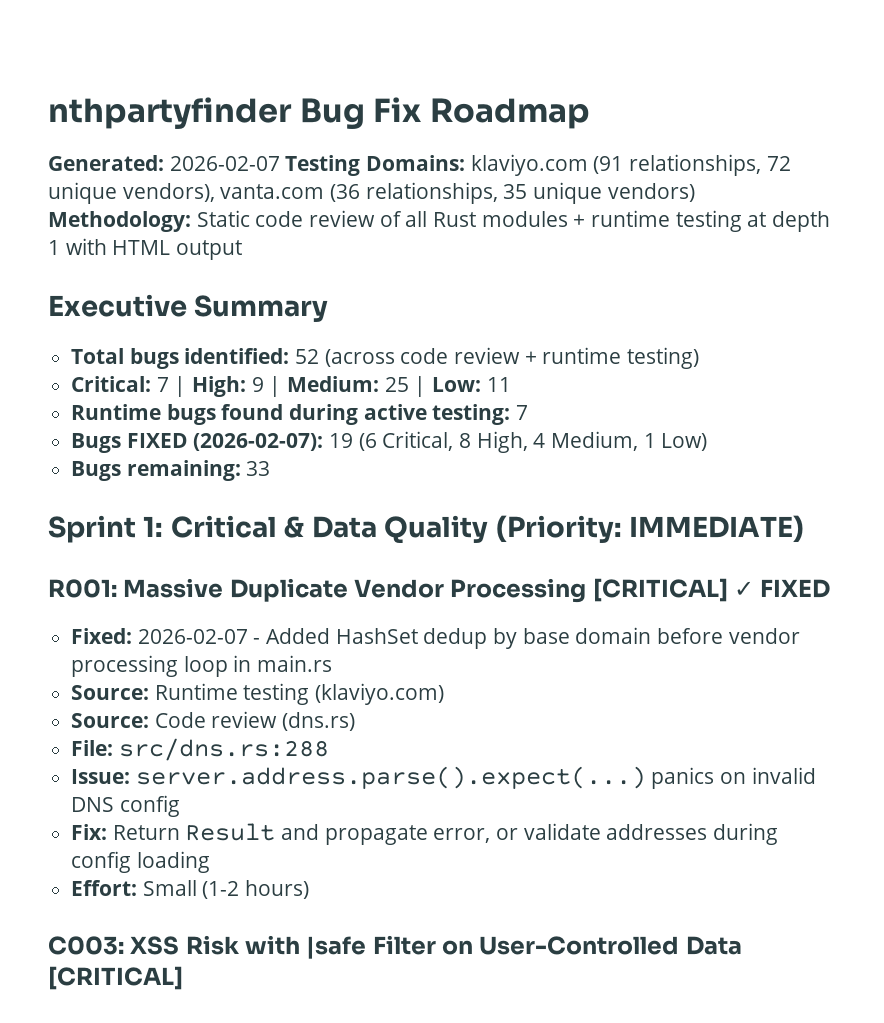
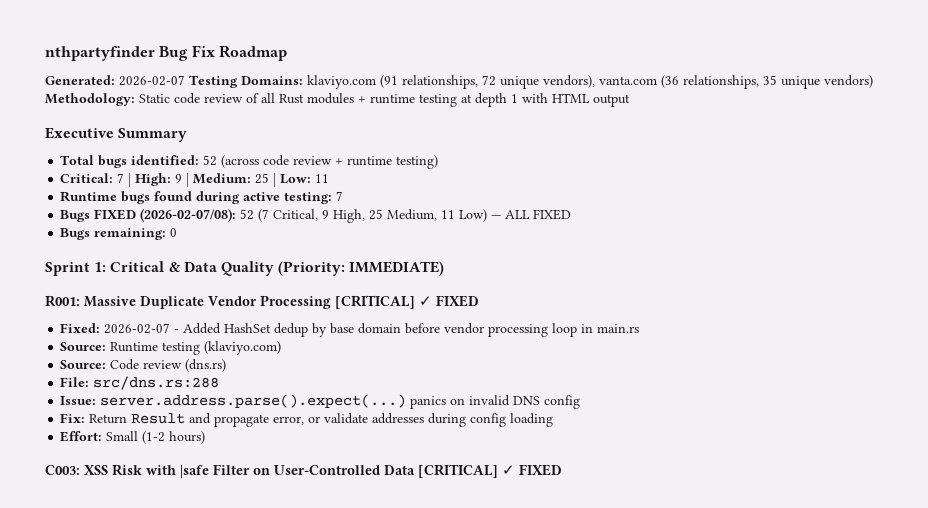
- Bugs FIXED (2026-02-07): 19 (6 Critical, 8 High, 4 Medium, 1 Low)
+ Bugs FIXED (2026-02-07/08): 52 (7 Critical, 9 High, 25 Medium, 11 Low) — ALL FIXED
- Bugs remaining: 33
+ Bugs remaining: 0
- C003: XSS Risk with |safe Filter on User-Controlled Data [CRITICAL]
+ C003: XSS Risk with |safe Filter on User-Controlled Data [CRITICAL] ✓ FIXED

